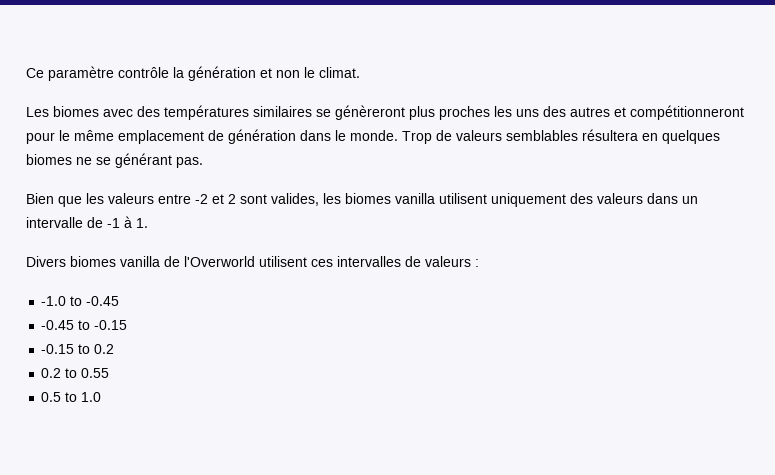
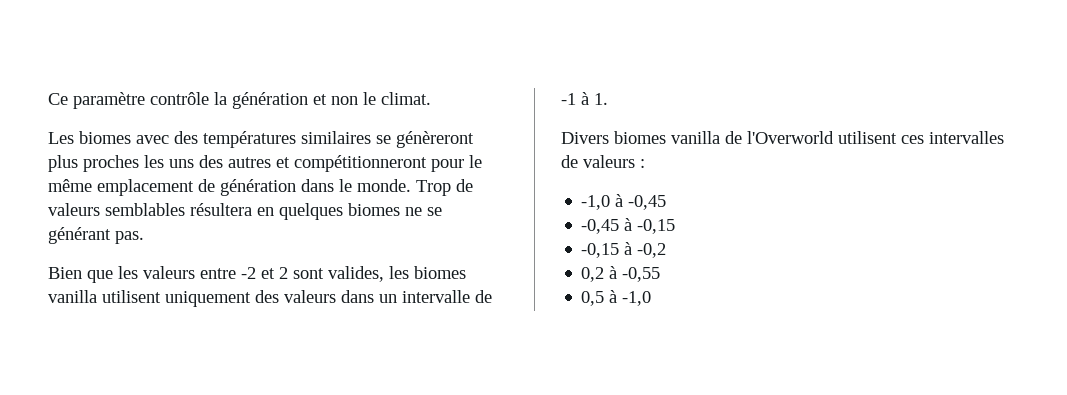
- -1.0 to -0.45
- -0.45 to -0.15
- -0.15 to 0.2
- 0.2 to 0.55
- 0.5 to 1.0
+ -1,0 à -0,45
+ -0,45 à -0,15
+ -0,15 à -0,2
+ 0,2 à -0,55
+ 0,5 à -1,0

